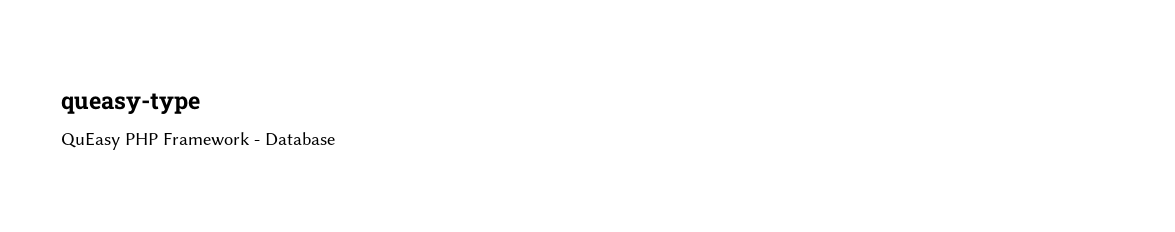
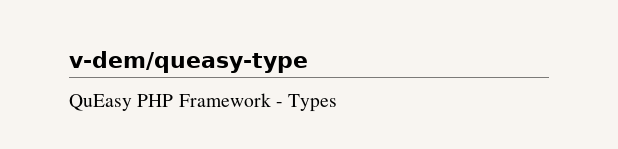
- queasy-type
+ v-dem/queasy-type
- QuEasy PHP Framework - Database
+ QuEasy PHP Framework - Types

